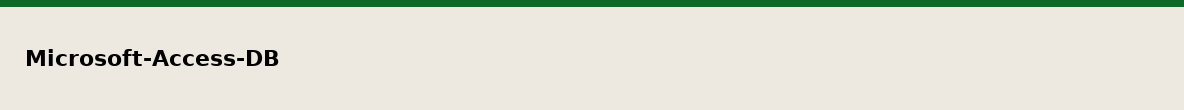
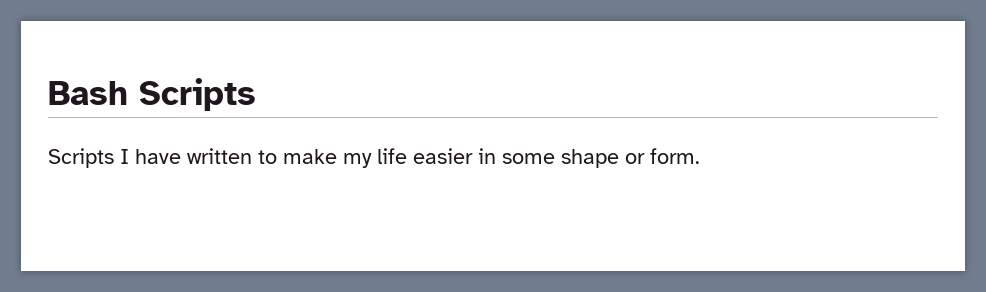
- Microsoft-Access-DB
+ Bash Scripts
+ Scripts I have written to make my life easier in some shape or form.

